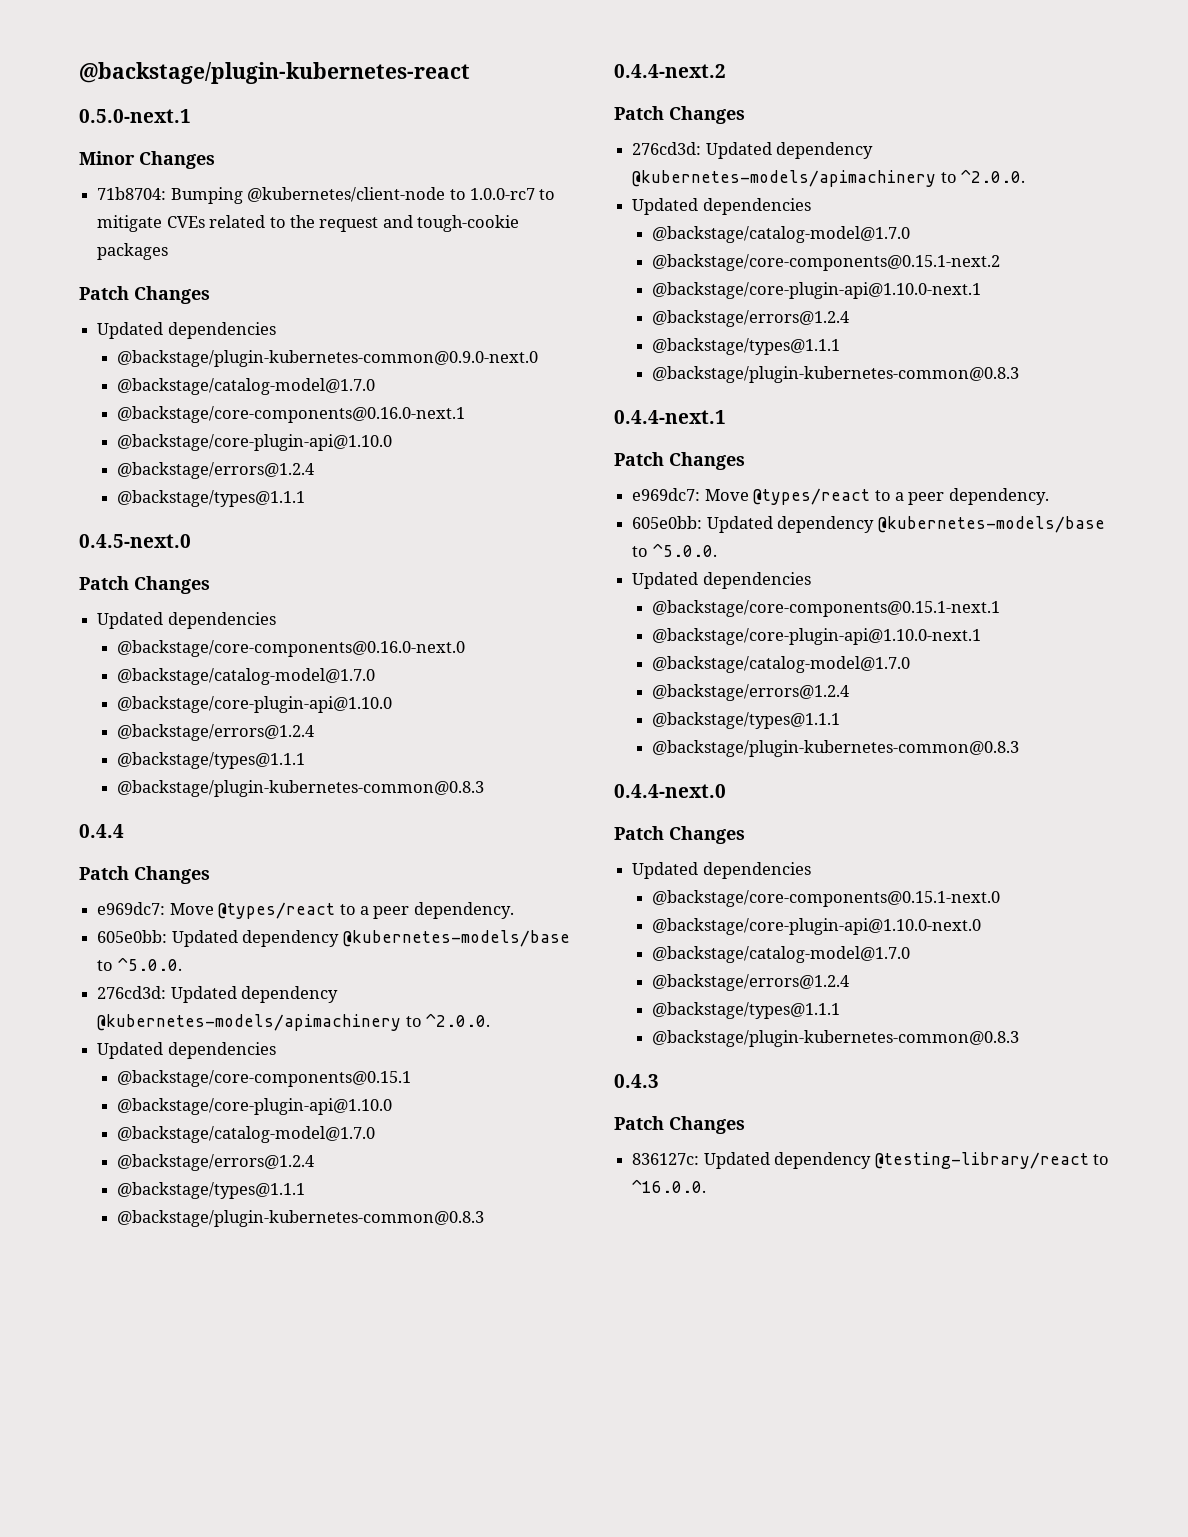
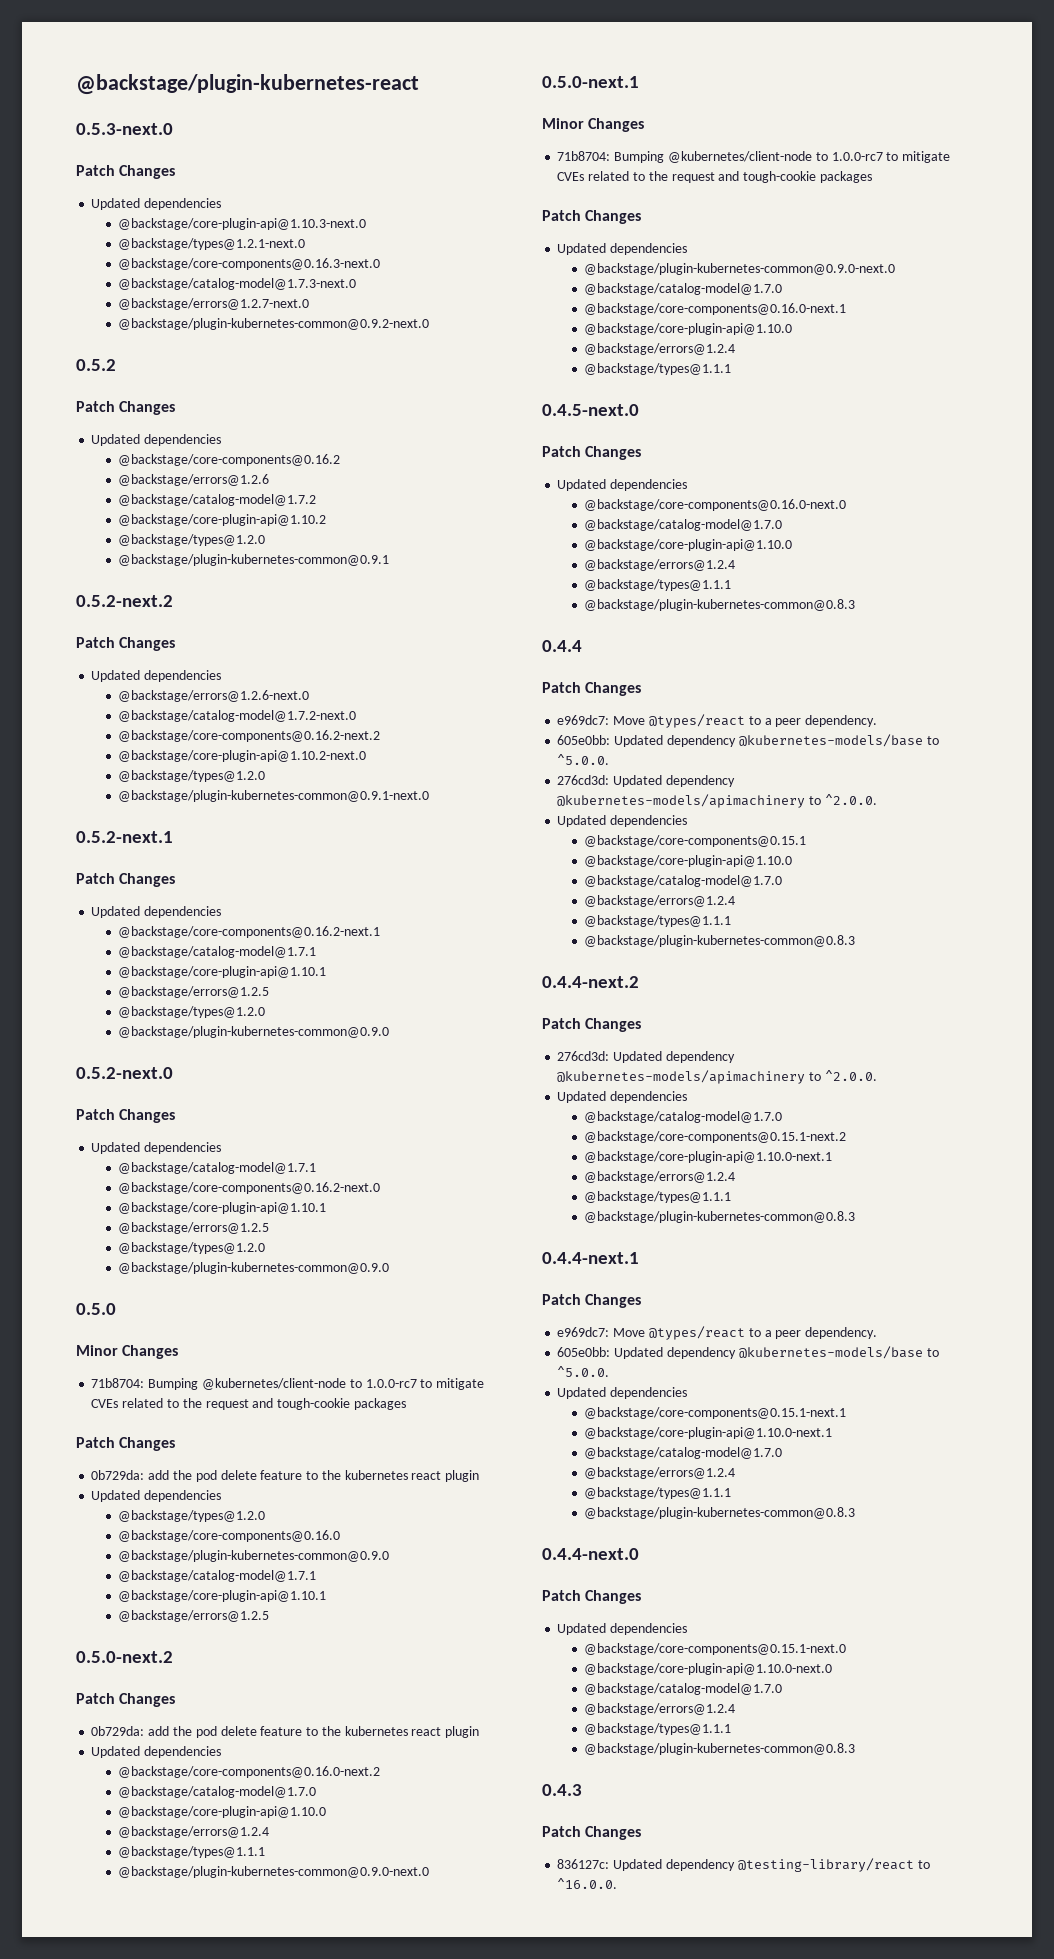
+ 0.5.3-next.0
+ Patch Changes
+ Updated dependencies
+ @backstage/core-plugin-api@1.10.3-next.0
+ @backstage/types@1.2.1-next.0
+ @backstage/core-components@0.16.3-next.0
+ @backstage/catalog-model@1.7.3-next.0
+ @backstage/errors@1.2.7-next.0
+ @backstage/plugin-kubernetes-common@0.9.2-next.0
+ 0.5.2
+ Patch Changes
+ Updated dependencies
+ @backstage/core-components@0.16.2
+ @backstage/errors@1.2.6
+ @backstage/catalog-model@1.7.2
+ @backstage/core-plugin-api@1.10.2
+ @backstage/types@1.2.0
+ @backstage/plugin-kubernetes-common@0.9.1
+ 0.5.2-next.2
+ Patch Changes
+ Updated dependencies
+ @backstage/errors@1.2.6-next.0
+ @backstage/catalog-model@1.7.2-next.0
+ @backstage/core-components@0.16.2-next.2
+ @backstage/core-plugin-api@1.10.2-next.0
+ @backstage/types@1.2.0
+ @backstage/plugin-kubernetes-common@0.9.1-next.0
+ 0.5.2-next.1
+ Patch Changes
+ Updated dependencies
+ @backstage/core-components@0.16.2-next.1
+ @backstage/catalog-model@1.7.1
+ @backstage/core-plugin-api@1.10.1
+ @backstage/errors@1.2.5
+ @backstage/types@1.2.0
+ @backstage/plugin-kubernetes-common@0.9.0
+ 0.5.2-next.0
+ Patch Changes
+ Updated dependencies
+ @backstage/catalog-model@1.7.1
+ @backstage/core-components@0.16.2-next.0
+ @backstage/core-plugin-api@1.10.1
+ @backstage/errors@1.2.5
+ @backstage/types@1.2.0
+ @backstage/plugin-kubernetes-common@0.9.0
+ 0.5.0
+ Minor Changes
+ 71b8704: Bumping @kubernetes/client-node to 1.0.0-rc7 to mitigate CVEs related to the request and tough-cookie packages
+ Patch Changes
+ 0b729da: add the pod delete feature to the kubernetes react plugin
+ Updated dependencies
+ @backstage/types@1.2.0
+ @backstage/core-components@0.16.0
+ @backstage/plugin-kubernetes-common@0.9.0
+ @backstage/catalog-model@1.7.1
+ @backstage/core-plugin-api@1.10.1
+ @backstage/errors@1.2.5
+ 0.5.0-next.2
+ Patch Changes
+ 0b729da: add the pod delete feature to the kubernetes react plugin
+ Updated dependencies
+ @backstage/core-components@0.16.0-next.2
+ @backstage/catalog-model@1.7.0
+ @backstage/core-plugin-api@1.10.0
+ @backstage/errors@1.2.4
+ @backstage/types@1.1.1
+ @backstage/plugin-kubernetes-common@0.9.0-next.0

